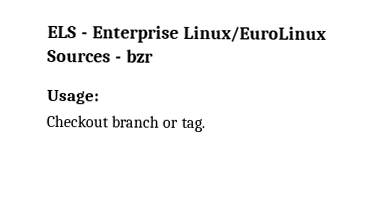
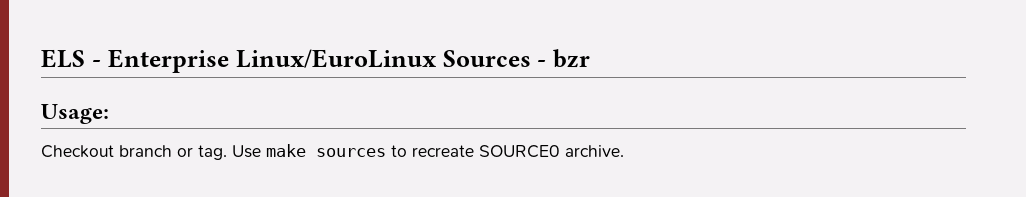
+ Use make sources to recreate SOURCE0 archive.

